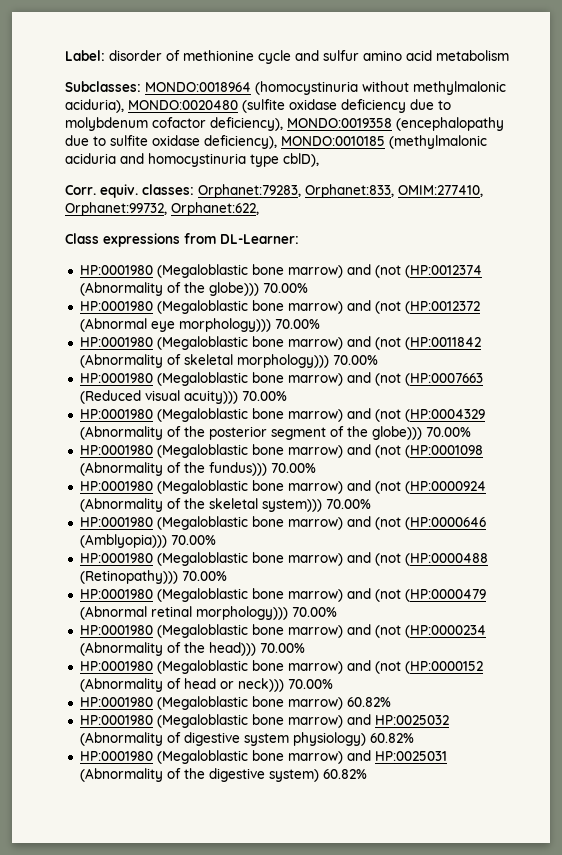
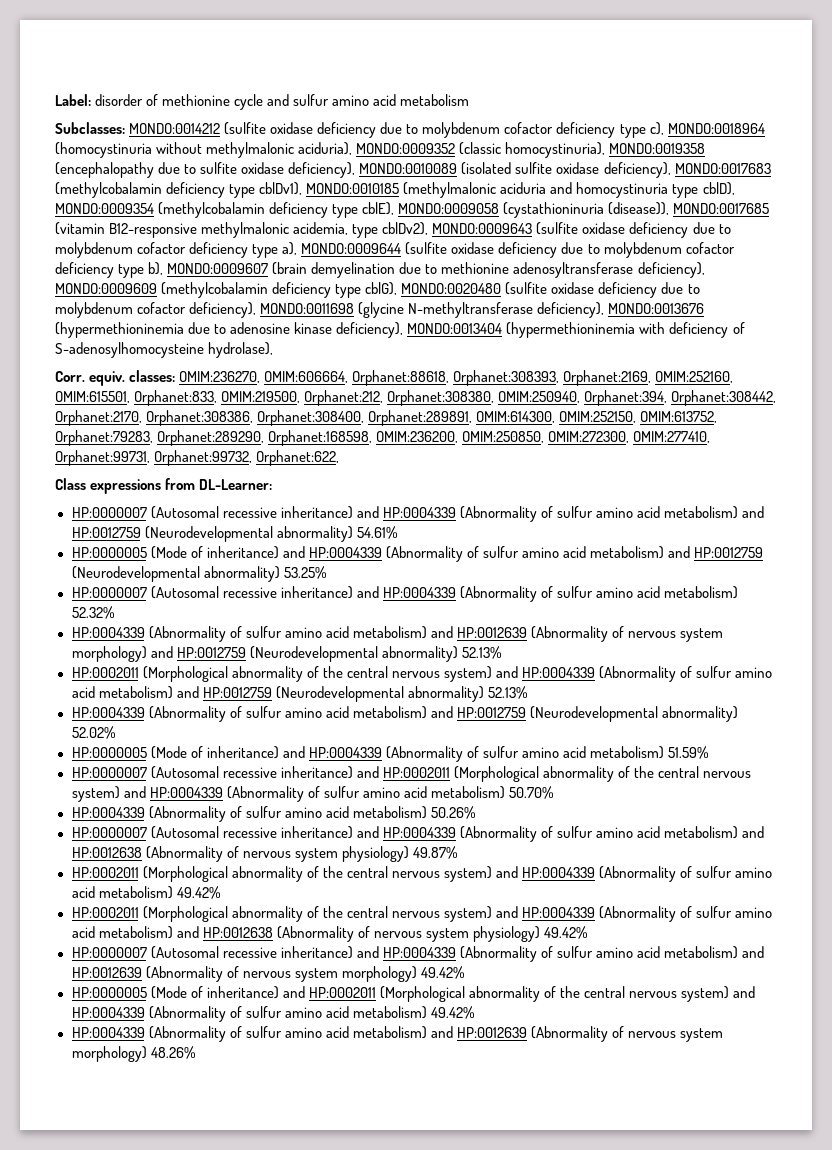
- Subclasses: MONDO:0018964 (homocystinuria without methylmalonic aciduria), MONDO:0020480 (sulfite oxidase deficiency due to molybdenum cofactor deficiency), MONDO:0019358 (encephalopathy due to sulfite oxidase deficiency), MONDO:0010185 (methylmalonic aciduria and homocystinuria type cblD),
- Corr. equiv. classes: Orphanet:79283, Orphanet:833, OMIM:277410, Orphanet:99732, Orphanet:622,
+ Subclasses: MONDO:0014212 (sulfite oxidase deficiency due to molybdenum cofactor deficiency type c), MONDO:0018964 (homocystinuria without methylmalonic aciduria), MONDO:0009352 (classic homocystinuria), MONDO:0019358 (encephalopathy due to sulfite oxidase deficiency), MONDO:0010089 (isolated sulfite oxidase deficiency), MONDO:0017683 (methylcobalamin deficiency type cblDv1), MONDO:0010185 (methylmalonic aciduria and homocystinuria type cblD), MONDO:0009354 (methylcobalamin deficiency type cblE), MONDO:0009058 (cystathioninuria (disease)), MONDO:0017685 (vitamin B12-responsive methylmalonic acidemia, type cblDv2), MONDO:0009643 (sulfite oxidase deficiency due to molybdenum cofactor deficiency type a), MONDO:0009644 (sulfite oxidase deficiency due to molybdenum cofactor deficiency type b), MONDO:0009607 (brain demyelination due to methionine adenosyltransferase deficiency), MONDO:0009609 (methylcobalamin deficiency type cblG), MONDO:0020480 (sulfite oxidase deficiency due to molybdenum cofactor deficiency), MONDO:0011698 (glycine N-methyltransferase deficiency), MONDO:0013676 (hypermethioninemia due to adenosine kinase deficiency), MONDO:0013404 (hypermethioninemia with deficiency of S-adenosylhomocysteine hydrolase),
+ Corr. equiv. classes: OMIM:236270, OMIM:606664, Orphanet:88618, Orphanet:308393, Orphanet:2169, OMIM:252160, OMIM:615501, Orphanet:833, OMIM:219500, Orphanet:212, Orphanet:308380, OMIM:250940, Orphanet:394, Orphanet:308442, Orphanet:2170, Orphanet:308386, Orphanet:308400, Orphanet:289891, OMIM:614300, OMIM:252150, OMIM:613752, Orphanet:79283, Orphanet:289290, Orphanet:168598, OMIM:236200, OMIM:250850, OMIM:272300, OMIM:277410, Orphanet:99731, Orphanet:99732, Orphanet:622,
- HP:0001980 (Megaloblastic bone marrow) and (not (HP:0012374 (Abnormality of the globe))) 70.00%
- HP:0001980 (Megaloblastic bone marrow) and (not (HP:0012372 (Abnormal eye morphology))) 70.00%
- HP:0001980 (Megaloblastic bone marrow) and (not (HP:0011842 (Abnormality of skeletal morphology))) 70.00%
- HP:0001980 (Megaloblastic bone marrow) and (not (HP:0007663 (Reduced visual acuity))) 70.00%
- HP:0001980 (Megaloblastic bone marrow) and (not (HP:0004329 (Abnormality of the posterior segment of the globe))) 70.00%
- HP:0001980 (Megaloblastic bone marrow) and (not (HP:0001098 (Abnormality of the fundus))) 70.00%
- HP:0001980 (Megaloblastic bone marrow) and (not (HP:0000924 (Abnormality of the skeletal system))) 70.00%
- HP:0001980 (Megaloblastic bone marrow) and (not (HP:0000646 (Amblyopia))) 70.00%
- HP:0001980 (Megaloblastic bone marrow) and (not (HP:0000488 (Retinopathy))) 70.00%
- HP:0001980 (Megaloblastic bone marrow) and (not (HP:0000479 (Abnormal retinal morphology))) 70.00%
- HP:0001980 (Megaloblastic bone marrow) and (not (HP:0000234 (Abnormality of the head))) 70.00%
- HP:0001980 (Megaloblastic bone marrow) and (not (HP:0000152 (Abnormality of head or neck))) 70.00%
- HP:0001980 (Megaloblastic bone marrow) 60.82%
- HP:0001980 (Megaloblastic bone marrow) and HP:0025032 (Abnormality of digestive system physiology) 60.82%
- HP:0001980 (Megaloblastic bone marrow) and HP:0025031 (Abnormality of the digestive system) 60.82%
+ HP:0000007 (Autosomal recessive inheritance) and HP:0004339 (Abnormality of sulfur amino acid metabolism) and HP:0012759 (Neurodevelopmental abnormality) 54.61%
+ HP:0000005 (Mode of inheritance) and HP:0004339 (Abnormality of sulfur amino acid metabolism) and HP:0012759 (Neurodevelopmental abnormality) 53.25%
+ HP:0000007 (Autosomal recessive inheritance) and HP:0004339 (Abnormality of sulfur amino acid metabolism) 52.32%
+ HP:0004339 (Abnormality of sulfur amino acid metabolism) and HP:0012639 (Abnormality of nervous system morphology) and HP:0012759 (Neurodevelopmental abnormality) 52.13%
+ HP:0002011 (Morphological abnormality of the central nervous system) and HP:0004339 (Abnormality of sulfur amino acid metabolism) and HP:0012759 (Neurodevelopmental abnormality) 52.13%
+ HP:0004339 (Abnormality of sulfur amino acid metabolism) and HP:0012759 (Neurodevelopmental abnormality) 52.02%
+ HP:0000005 (Mode of inheritance) and HP:0004339 (Abnormality of sulfur amino acid metabolism) 51.59%
+ HP:0000007 (Autosomal recessive inheritance) and HP:0002011 (Morphological abnormality of the central nervous system) and HP:0004339 (Abnormality of sulfur amino acid metabolism) 50.70%
+ HP:0004339 (Abnormality of sulfur amino acid metabolism) 50.26%
+ HP:0000007 (Autosomal recessive inheritance) and HP:0004339 (Abnormality of sulfur amino acid metabolism) and HP:0012638 (Abnormality of nervous system physiology) 49.87%
+ HP:0002011 (Morphological abnormality of the central nervous system) and HP:0004339 (Abnormality of sulfur amino acid metabolism) 49.42%
+ HP:0002011 (Morphological abnormality of the central nervous system) and HP:0004339 (Abnormality of sulfur amino acid metabolism) and HP:0012638 (Abnormality of nervous system physiology) 49.42%
+ HP:0000007 (Autosomal recessive inheritance) and HP:0004339 (Abnormality of sulfur amino acid metabolism) and HP:0012639 (Abnormality of nervous system morphology) 49.42%
+ HP:0000005 (Mode of inheritance) and HP:0002011 (Morphological abnormality of the central nervous system) and HP:0004339 (Abnormality of sulfur amino acid metabolism) 49.42%
+ HP:0004339 (Abnormality of sulfur amino acid metabolism) and HP:0012639 (Abnormality of nervous system morphology) 48.26%

